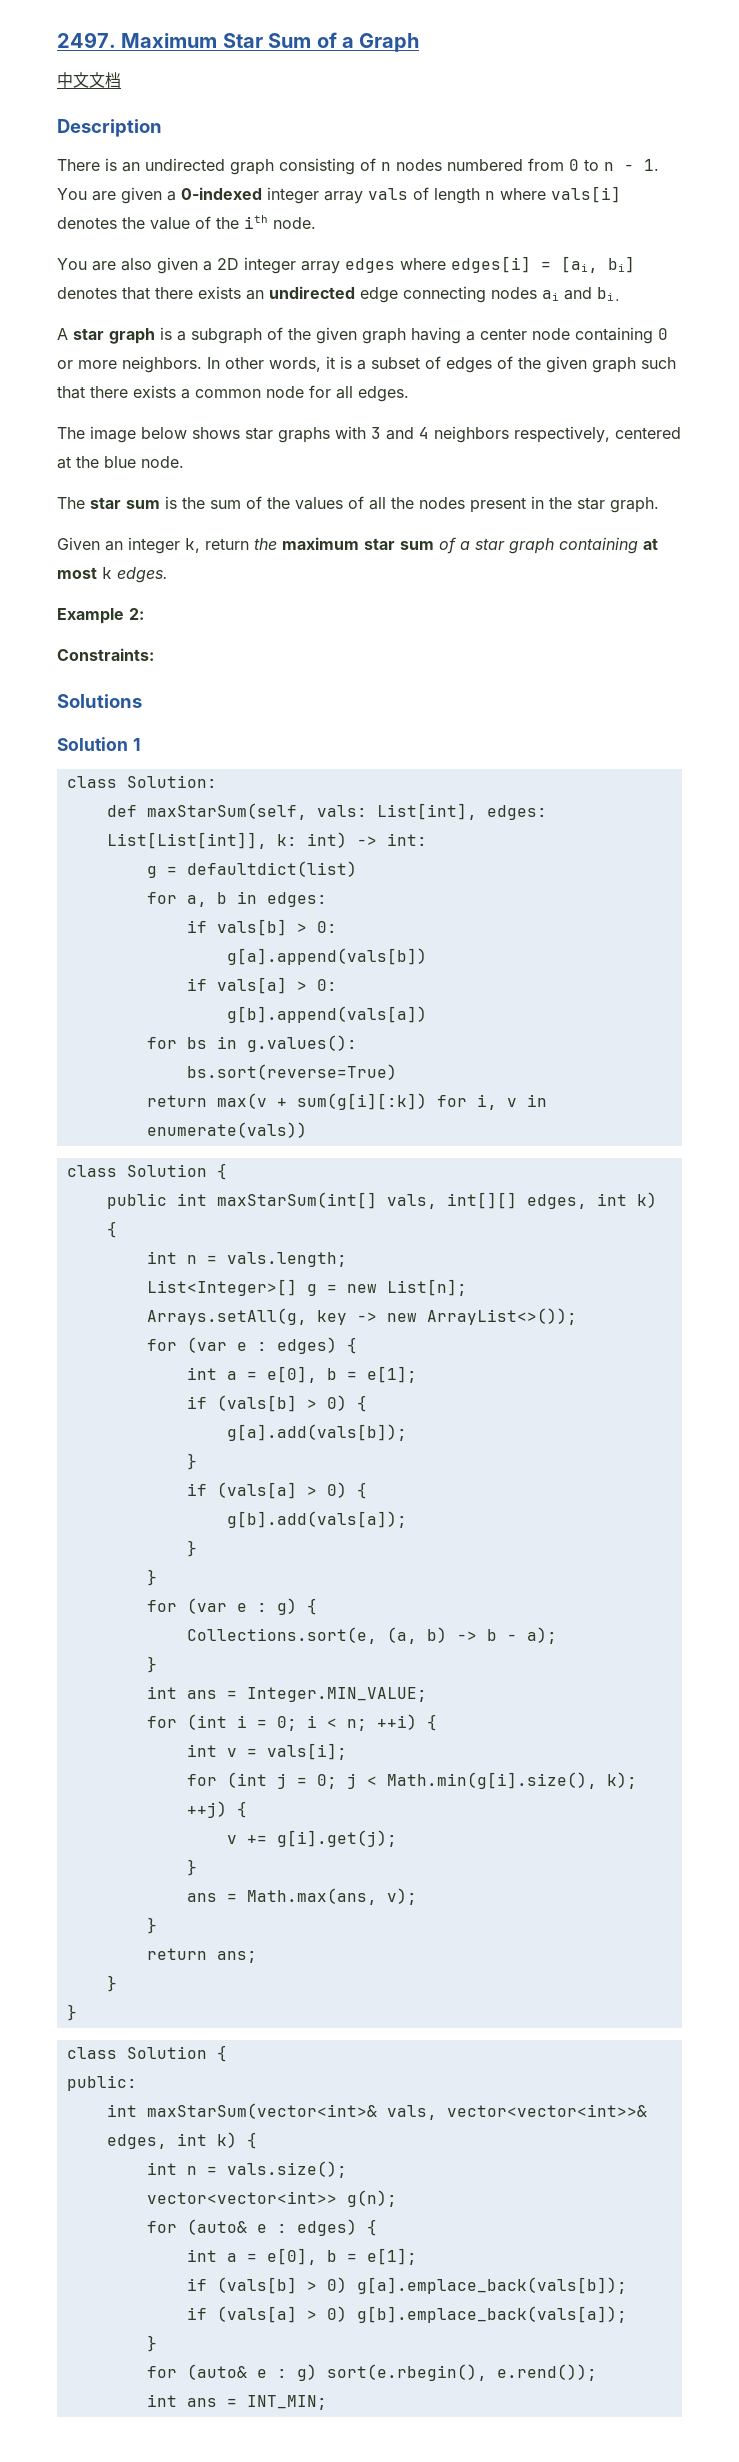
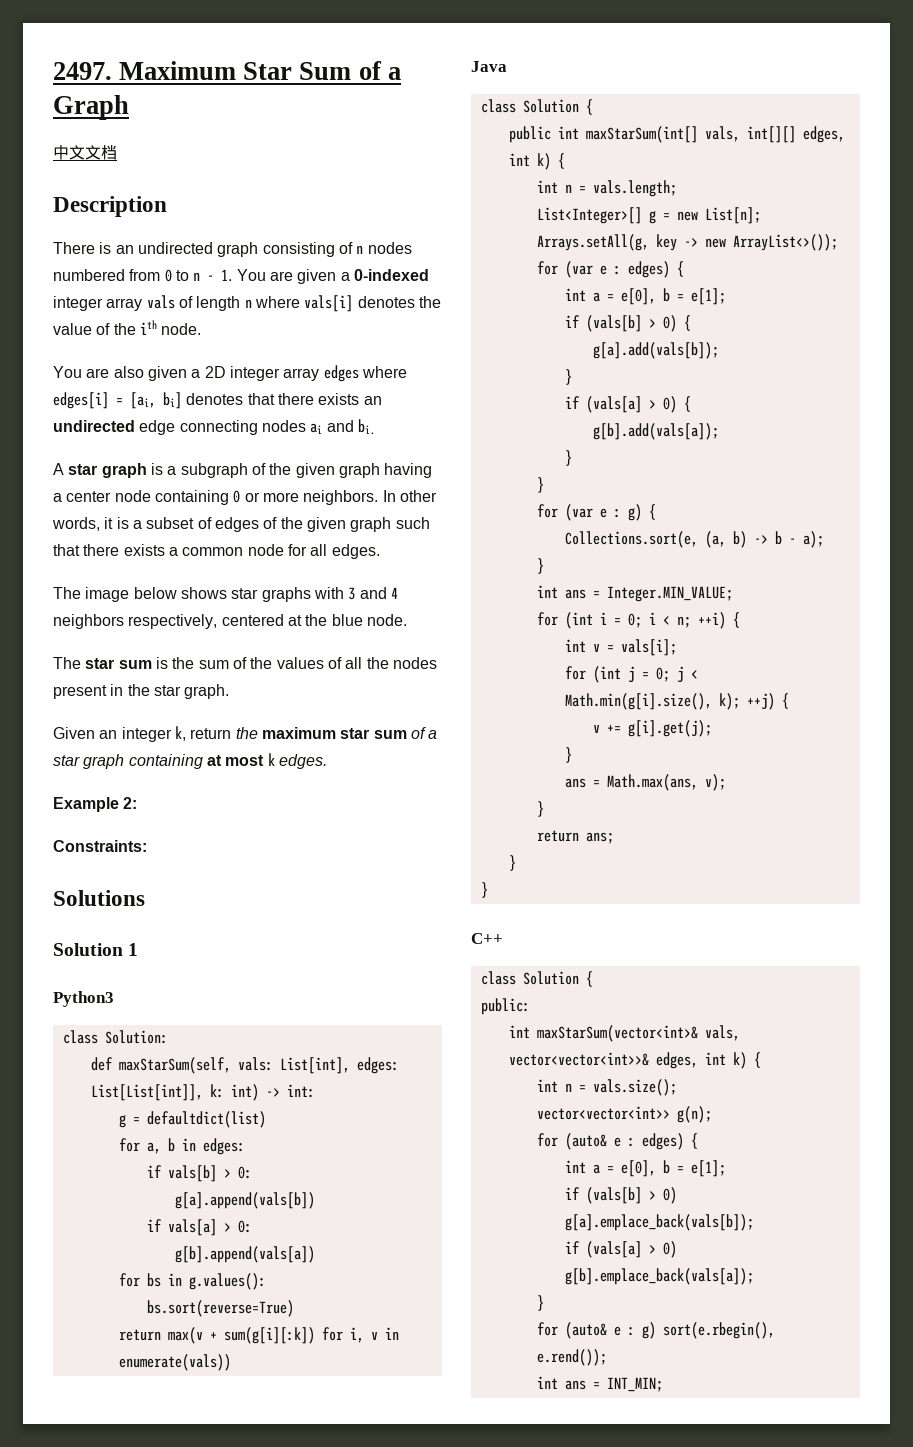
+ Python3
+ Java
+ C++

